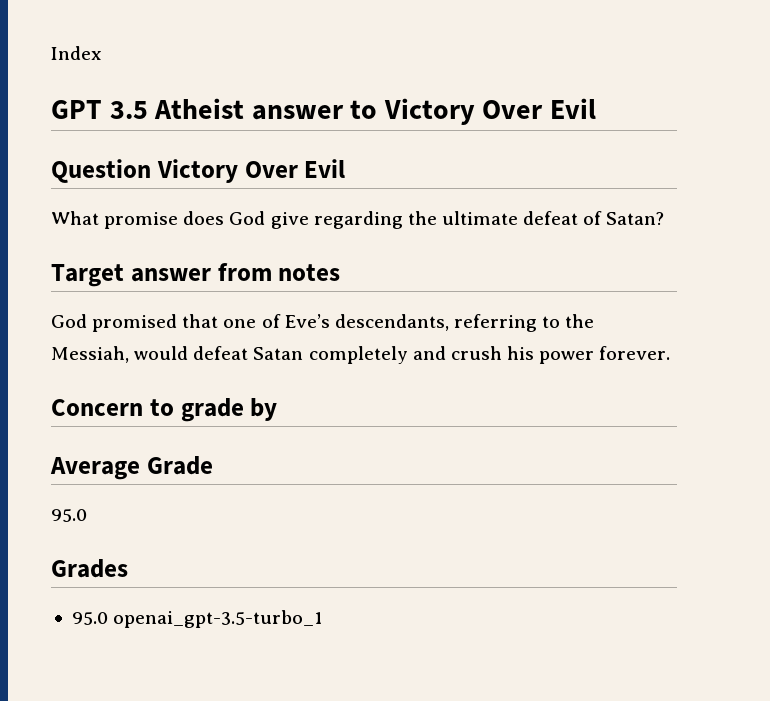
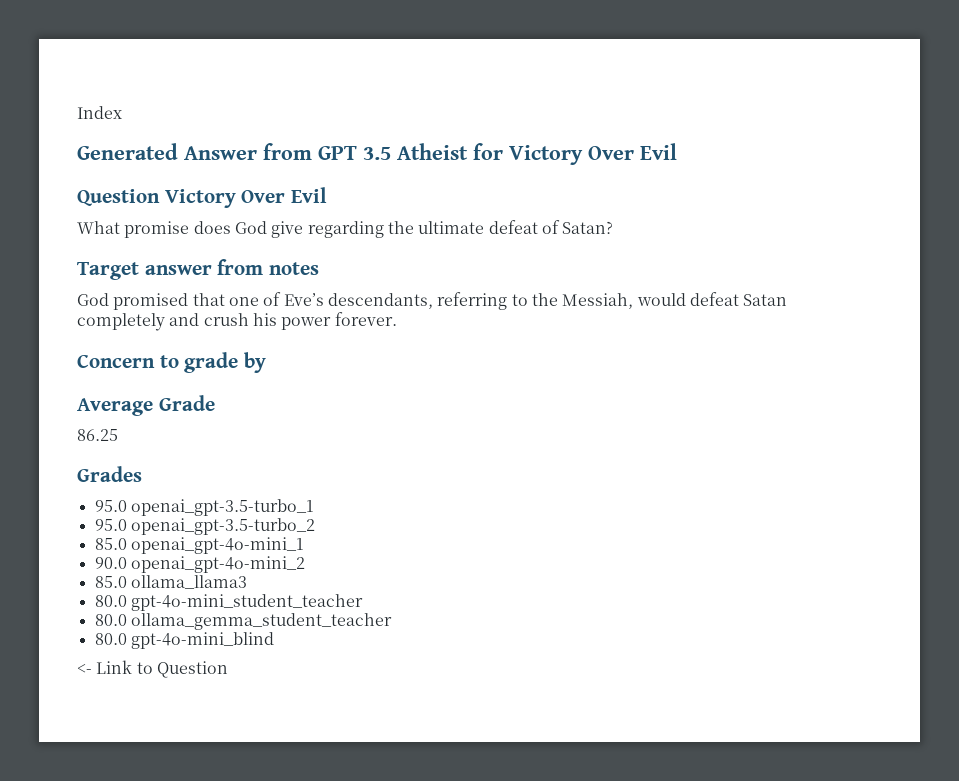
- GPT 3.5 Atheist answer to Victory Over Evil
+ Generated Answer from GPT 3.5 Atheist for Victory Over Evil
  Average Grade
- 95.0
+ 86.25
+ 95.0 openai_gpt-3.5-turbo_2
+ 85.0 openai_gpt-4o-mini_1
+ 90.0 openai_gpt-4o-mini_2
+ 85.0 ollama_llama3
+ 80.0 gpt-4o-mini_student_teacher
+ 80.0 ollama_gemma_student_teacher
+ 80.0 gpt-4o-mini_blind
+ <- Link to Question

